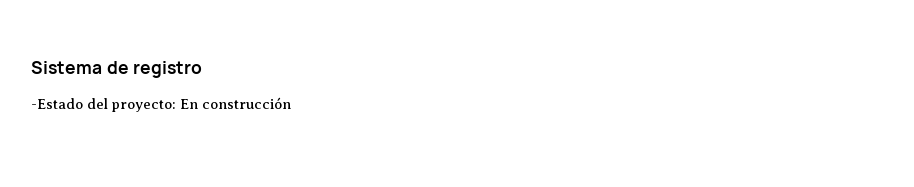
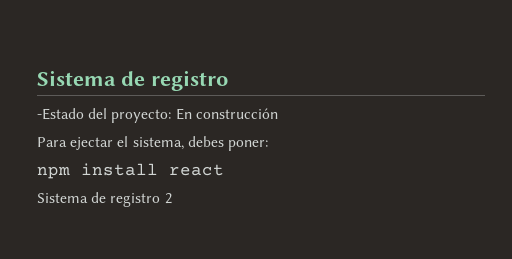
+ Para ejectar el sistema, debes poner:
+ npm install react
+ Sistema de registro 2

